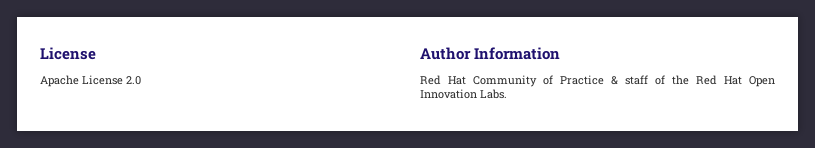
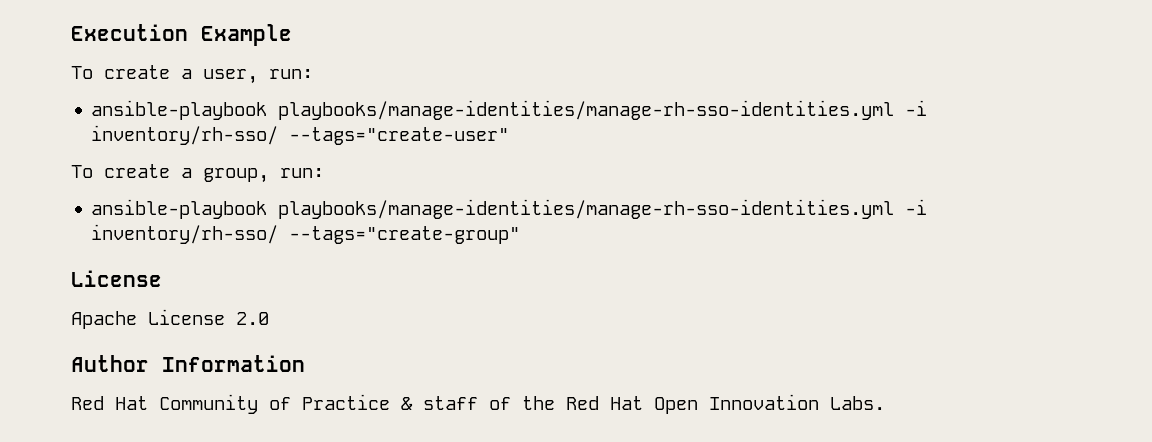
+ Execution Example
+ To create a user, run:
+ ansible-playbook playbooks/manage-identities/manage-rh-sso-identities.yml -i inventory/rh-sso/ --tags="create-user"
+ To create a group, run:
+ ansible-playbook playbooks/manage-identities/manage-rh-sso-identities.yml -i inventory/rh-sso/ --tags="create-group"

